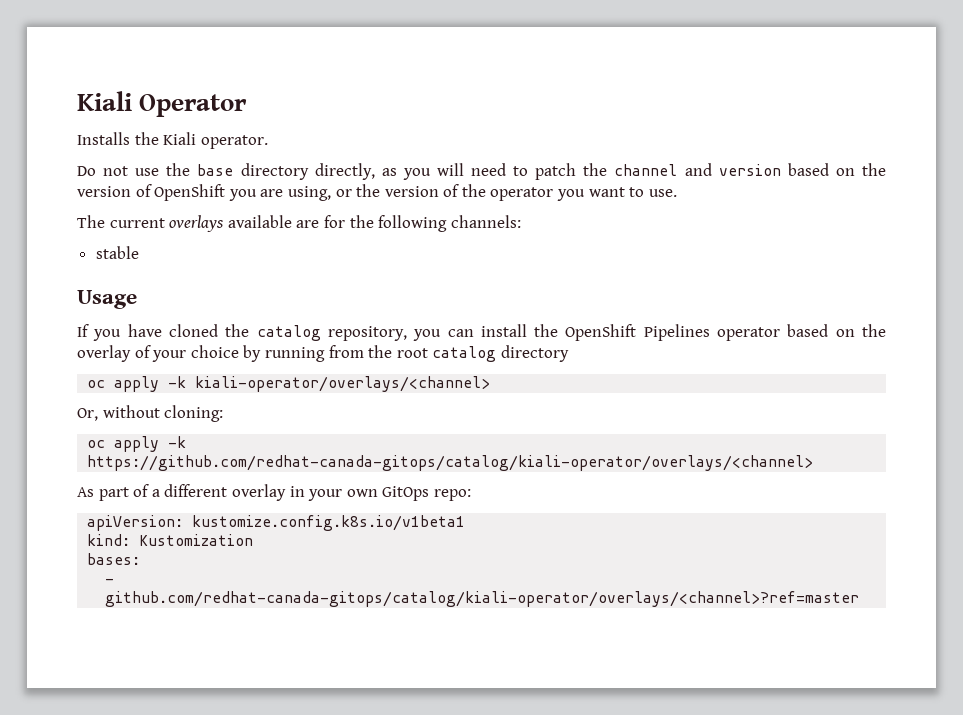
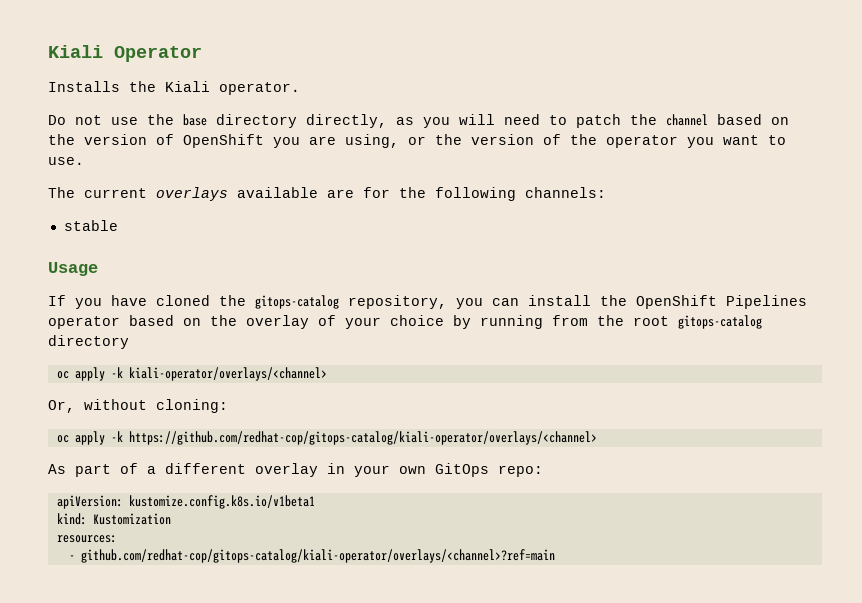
- Do not use the base directory directly, as you will need to patch the channel and version based on the version of OpenShift you are using, or the version of the operator you want to use.
+ Do not use the base directory directly, as you will need to patch the channel based on the version of OpenShift you are using, or the version of the operator you want to use.
- If you have cloned the catalog repository, you can install the OpenShift Pipelines operator based on the overlay of your choice by running from the root catalog directory
+ If you have cloned the gitops-catalog repository, you can install the OpenShift Pipelines operator based on the overlay of your choice by running from the root gitops-catalog directory
- oc apply -k https://github.com/redhat-canada-gitops/catalog/kiali-operator/overlays/<channel>
+ oc apply -k https://github.com/redhat-cop/gitops-catalog/kiali-operator/overlays/<channel>
- bases:
+ resources:
- - github.com/redhat-canada-gitops/catalog/kiali-operator/overlays/<channel>?ref=master
+ - github.com/redhat-cop/gitops-catalog/kiali-operator/overlays/<channel>?ref=main

